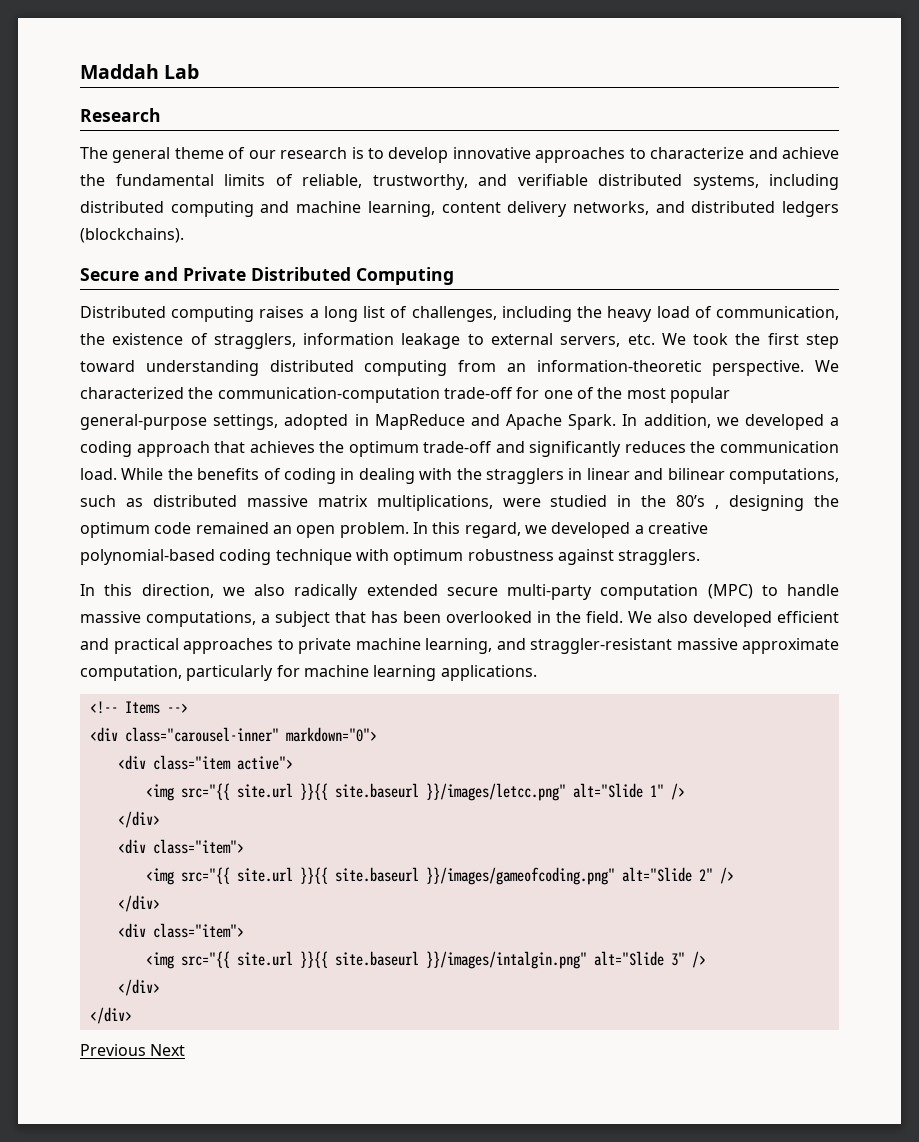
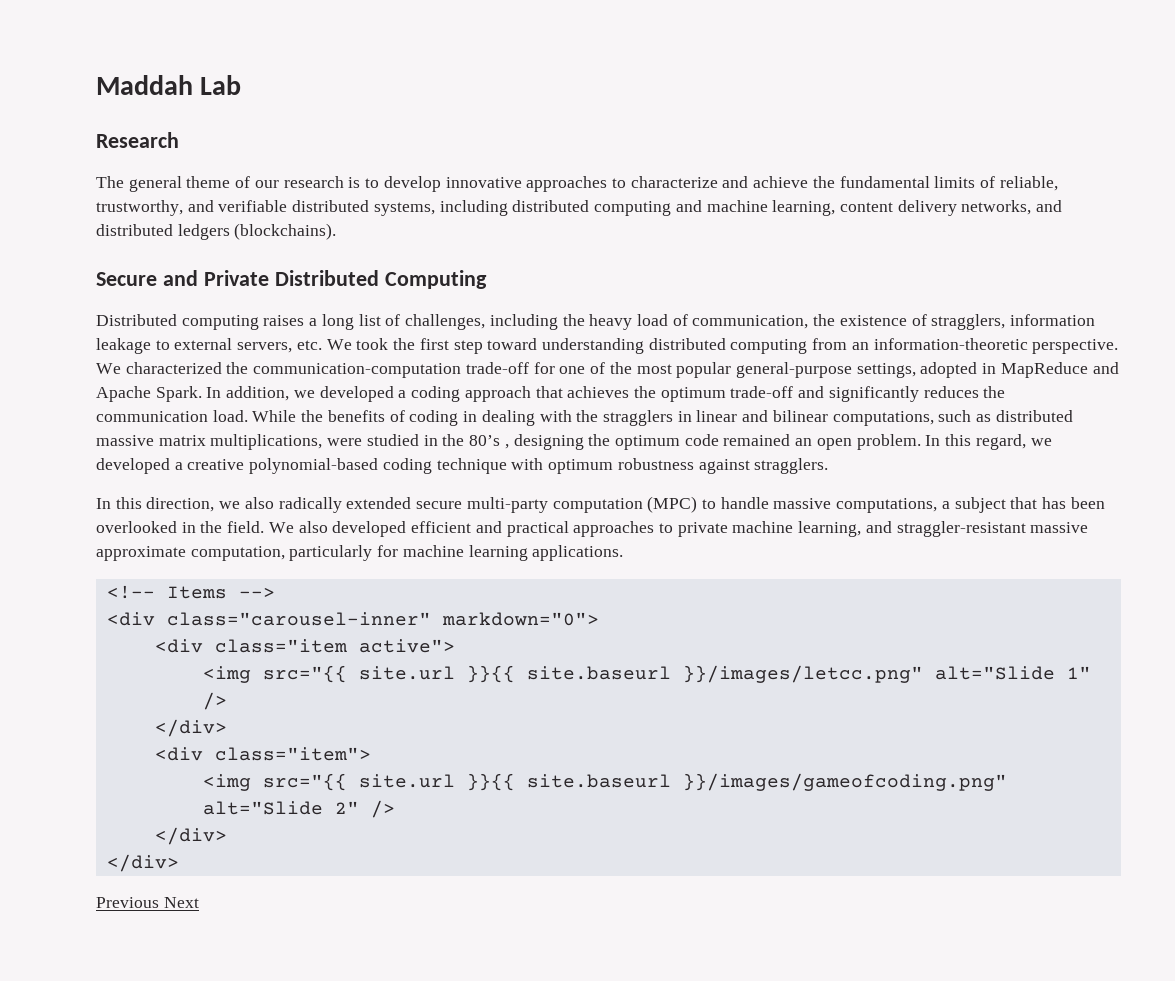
  <img src="{{ site.url }}{{ site.baseurl }}/images/gameofcoding.png" alt="Slide 2" />
- </div>
- <div class="item">
- <img src="{{ site.url }}{{ site.baseurl }}/images/intalgin.png" alt="Slide 3" />

